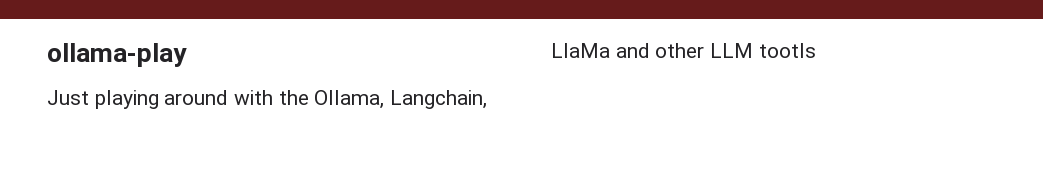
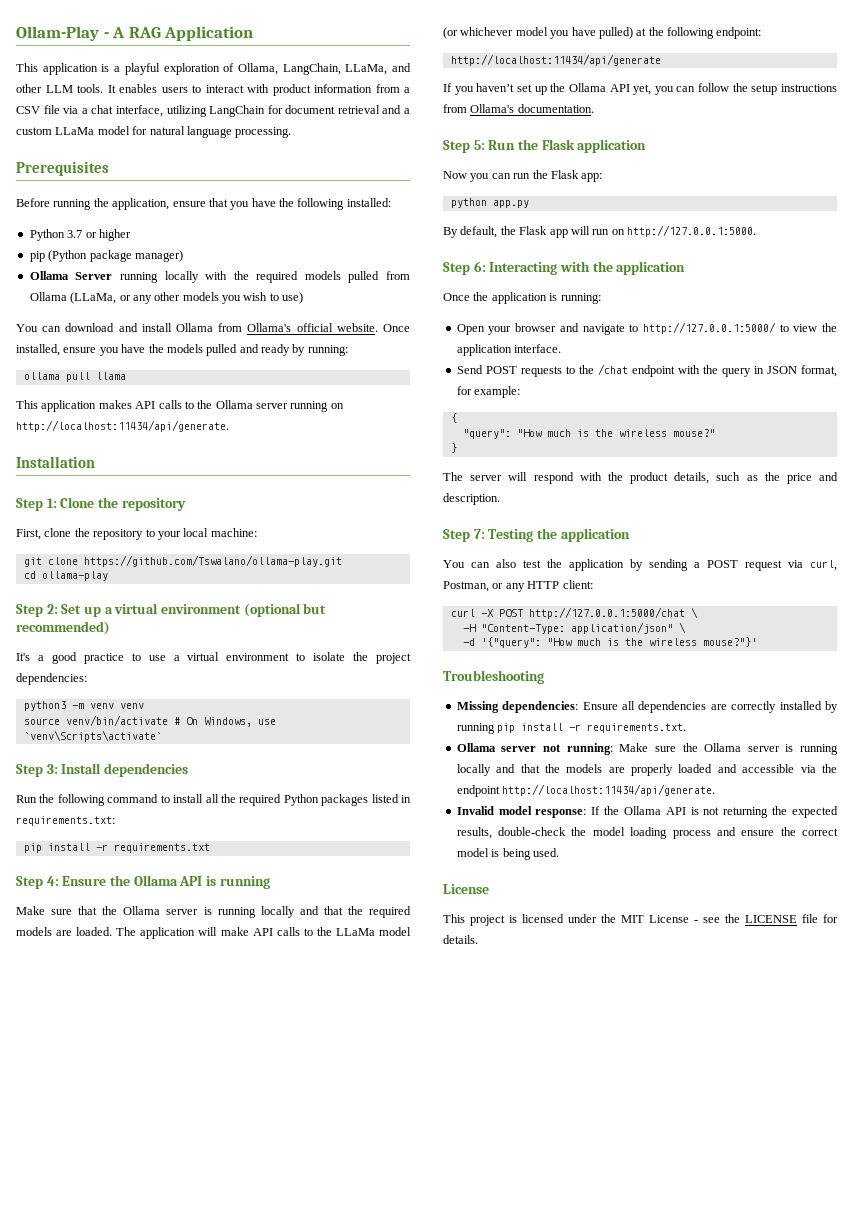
- ollama-play
- Just playing around with the Ollama, Langchain, LlaMa and other LLM tootls
+ Ollam-Play - A RAG Application
+ This application is a playful exploration of Ollama, LangChain, LLaMa, and other LLM tools. It enables users to interact with product information from a CSV file via a chat interface, utilizing LangChain for document retrieval and a custom LLaMa model for natural language processing.
+ Prerequisites
+ Before running the application, ensure that you have the following installed:
+ Python 3.7 or higher
+ pip (Python package manager)
+ Ollama Server running locally with the required models pulled from Ollama (LLaMa, or any other models you wish to use)
+ You can download and install Ollama from Ollama's official website. Once installed, ensure you have the models pulled and ready by running:
+ ollama pull llama
+ This application makes API calls to the Ollama server running on http://localhost:11434/api/generate.
+ Installation
+ Step 1: Clone the repository
+ First, clone the repository to your local machine:
+ git clone https://github.com/Tswalano/ollama-play.git
+ cd ollama-play
+ Step 2: Set up a virtual environment (optional but recommended)
+ It's a good practice to use a virtual environment to isolate the project dependencies:
+ python3 -m venv venv
+ source venv/bin/activate # On Windows, use `venv\Scripts\activate`
+ Step 3: Install dependencies
+ Run the following command to install all the required Python packages listed in requirements.txt:
+ pip install -r requirements.txt
+ Step 4: Ensure the Ollama API is running
+ Make sure that the Ollama server is running locally and that the required models are loaded. The application will make API calls to the LLaMa model (or whichever model you have pulled) at the following endpoint:
+ http://localhost:11434/api/generate
+ If you haven’t set up the Ollama API yet, you can follow the setup instructions from Ollama's documentation.
+ Step 5: Run the Flask application
+ Now you can run the Flask app:
+ python app.py
+ By default, the Flask app will run on http://127.0.0.1:5000.
+ Step 6: Interacting with the application
+ Once the application is running:
+ Open your browser and navigate to http://127.0.0.1:5000/ to view the application interface.
+ Send POST requests to the /chat endpoint with the query in JSON format, for example:
+ {
+ "query": "How much is the wireless mouse?"
+ }
+ The server will respond with the product details, such as the price and description.
+ Step 7: Testing the application
+ You can also test the application by sending a POST request via curl, Postman, or any HTTP client:
+ curl -X POST http://127.0.0.1:5000/chat \
+ -H "Content-Type: application/json" \
+ -d '{"query": "How much is the wireless mouse?"}'
+ Troubleshooting
+ Missing dependencies: Ensure all dependencies are correctly installed by running pip install -r requirements.txt.
+ Ollama server not running: Make sure the Ollama server is running locally and that the models are properly loaded and accessible via the endpoint http://localhost:11434/api/generate.
+ Invalid model response: If the Ollama API is not returning the expected results, double-check the model loading process and ensure the correct model is being used.
+ License
+ This project is licensed under the MIT License - see the LICENSE file for details.

